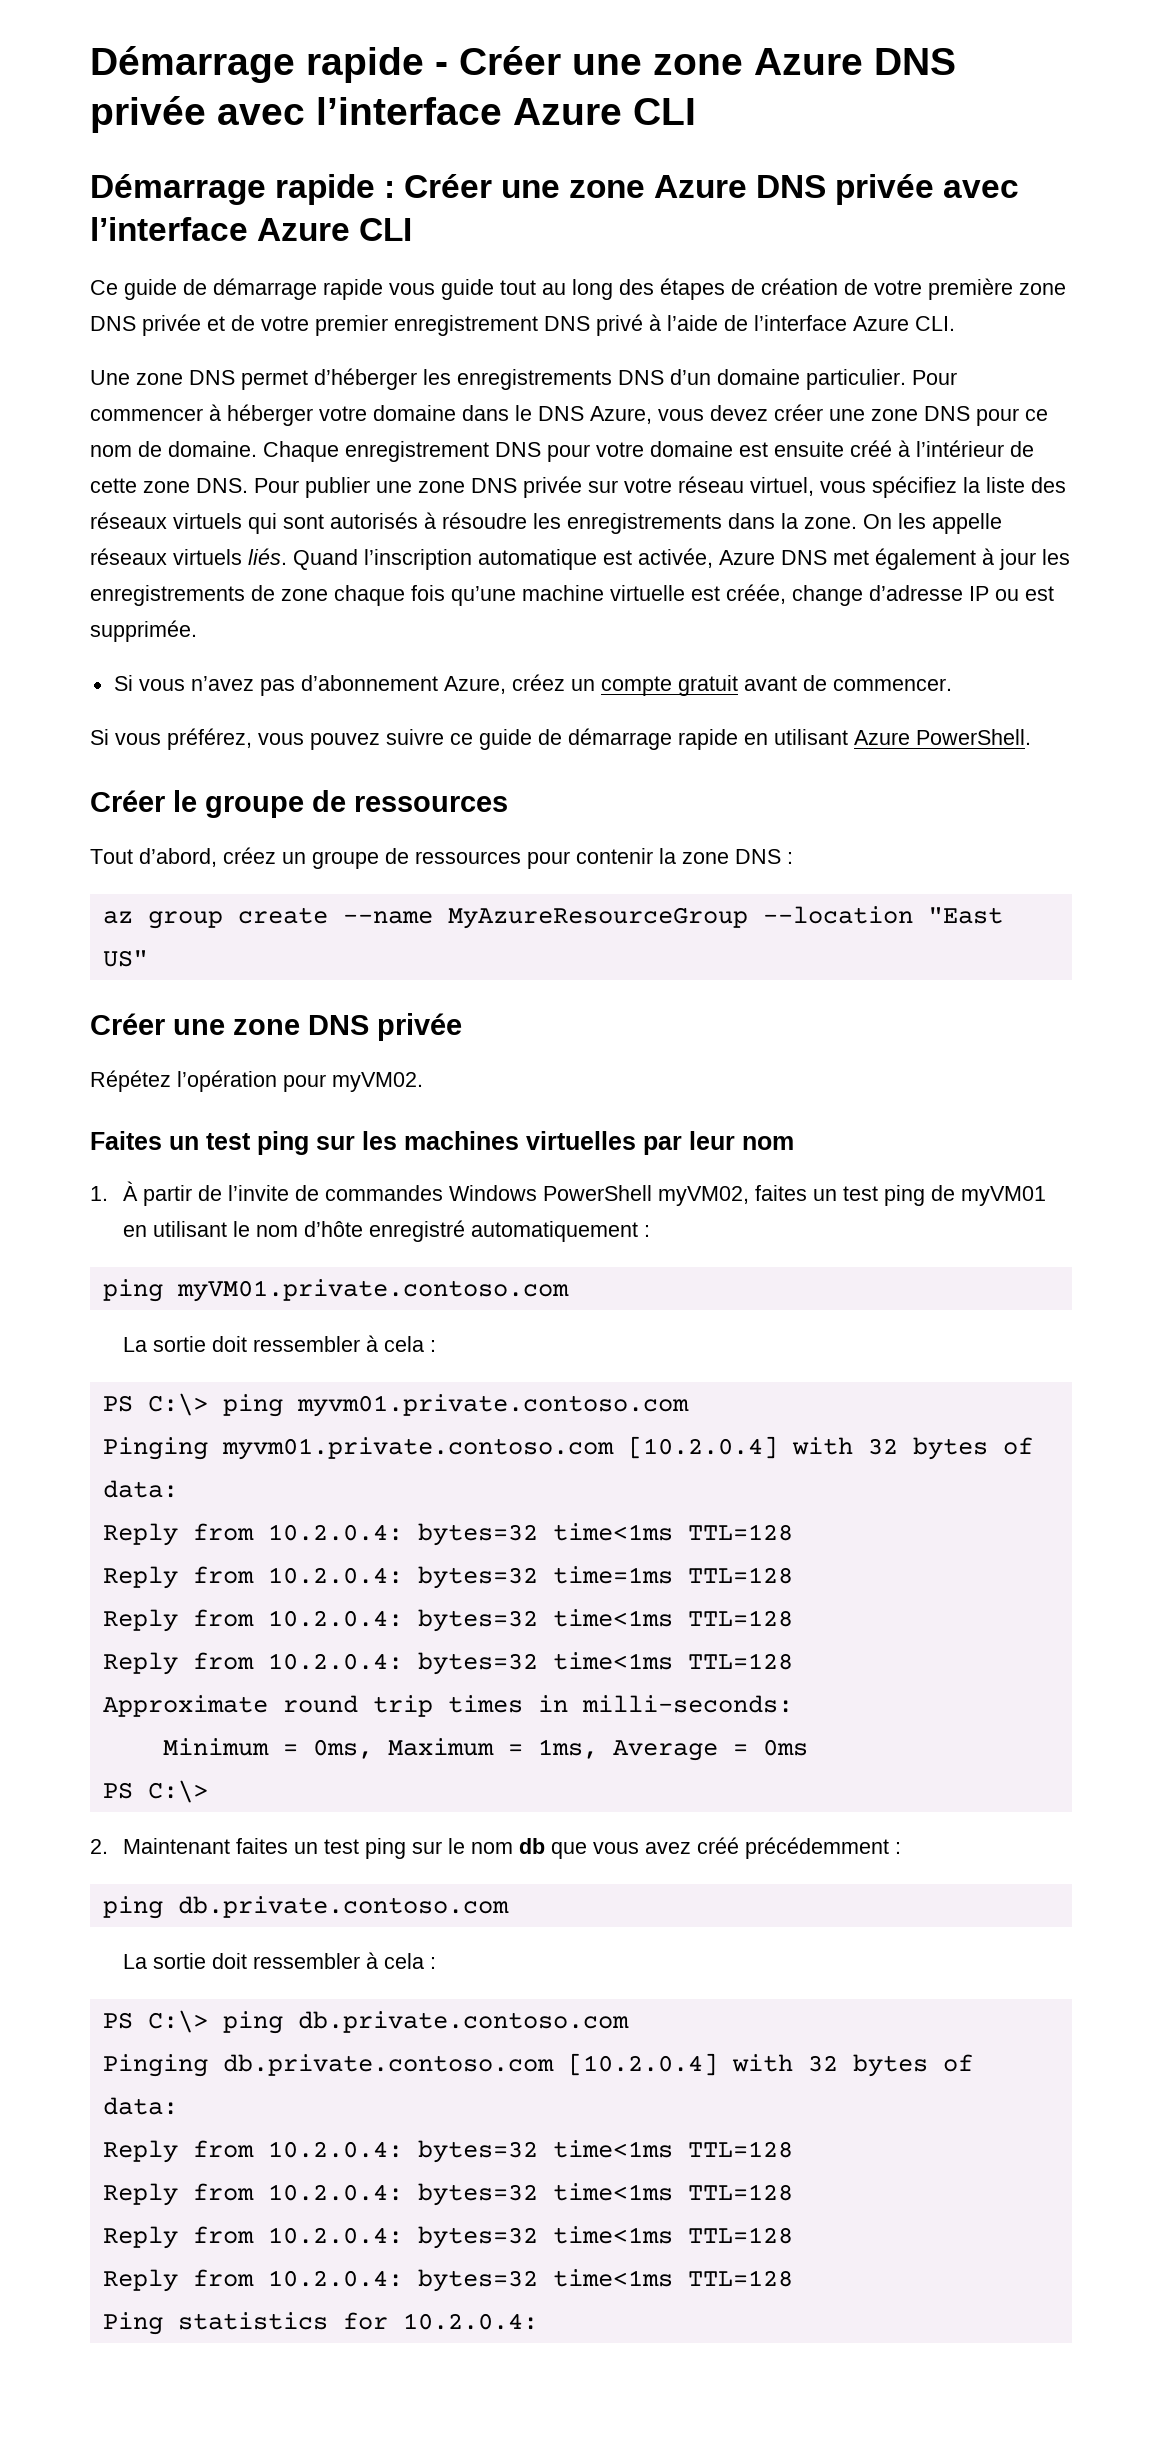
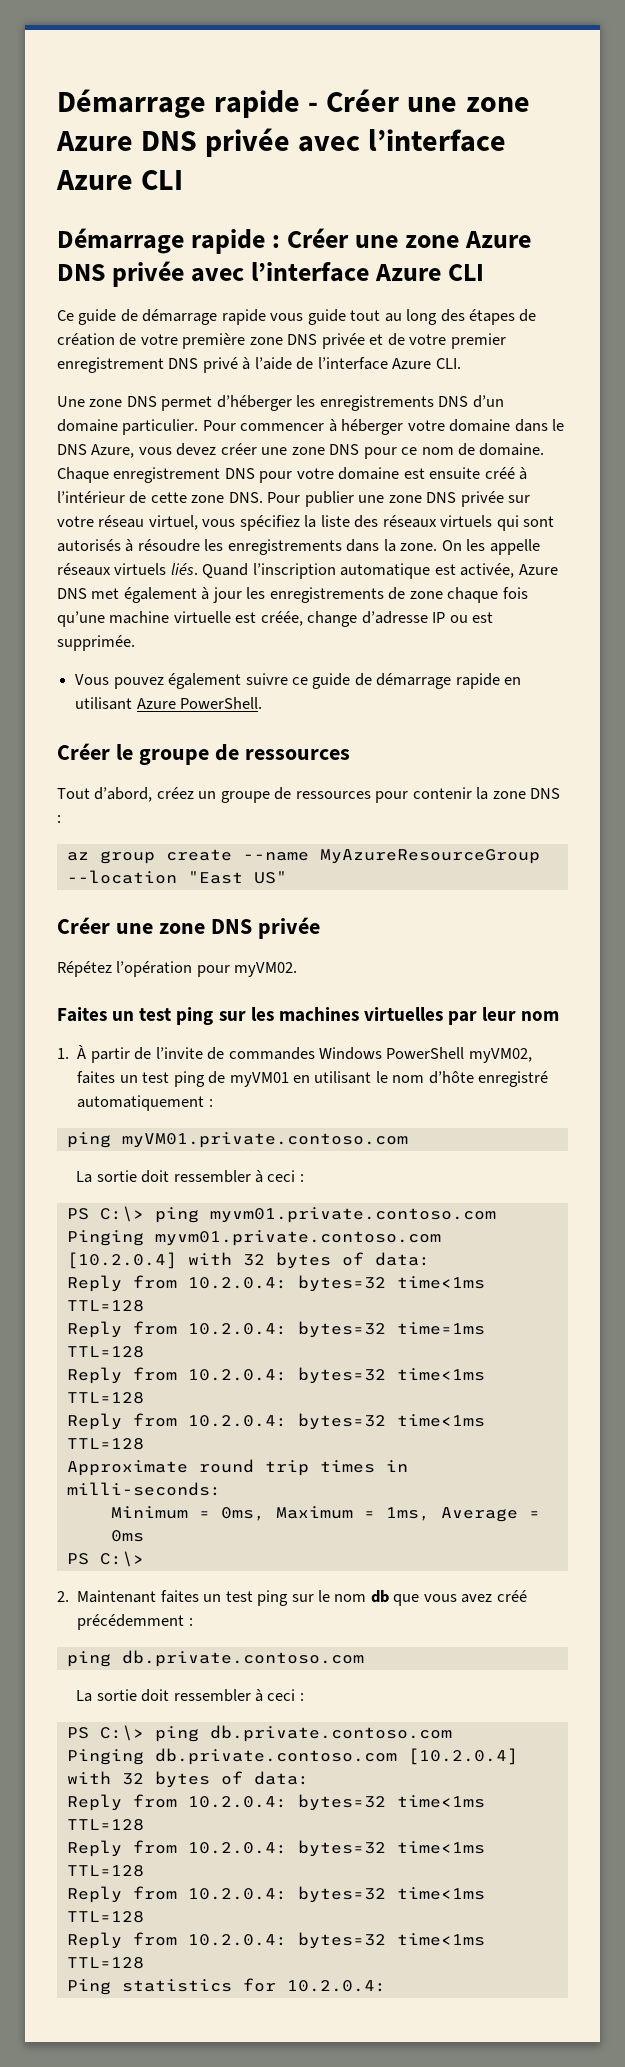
- Si vous n’avez pas d’abonnement Azure, créez un compte gratuit avant de commencer.
- Si vous préférez, vous pouvez suivre ce guide de démarrage rapide en utilisant Azure PowerShell.
+ Vous pouvez également suivre ce guide de démarrage rapide en utilisant Azure PowerShell.
  ping myVM01.private.contoso.com
- La sortie doit ressembler à cela :
+ La sortie doit ressembler à ceci :
  2. Maintenant faites un test ping sur le nom db que vous avez créé précédemment :
  ping db.private.contoso.com
- La sortie doit ressembler à cela :
+ La sortie doit ressembler à ceci :

